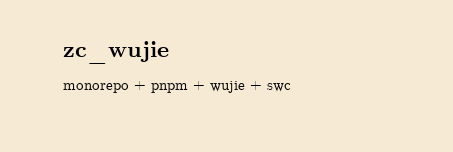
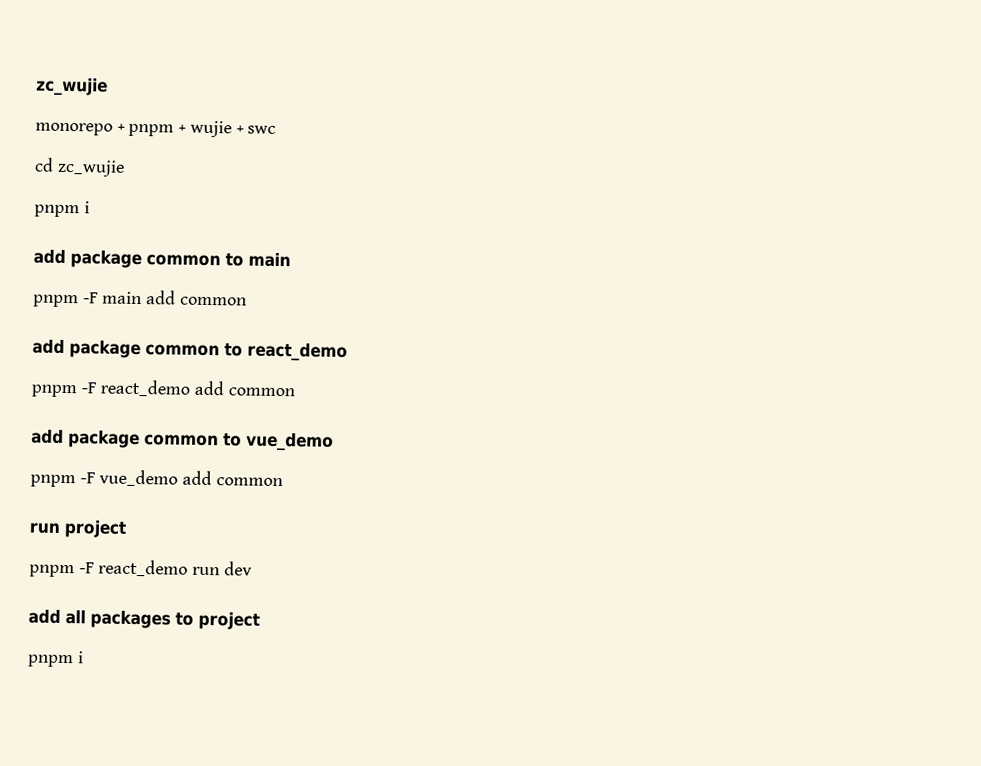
+ cd zc_wujie
+ pnpm i
+ add package common to main
+ pnpm -F main add common
+ add package common to react_demo
+ pnpm -F react_demo add common
+ add package common to vue_demo
+ pnpm -F vue_demo add common
+ run project
+ pnpm -F react_demo run dev
+ add all packages to project
+ pnpm i

